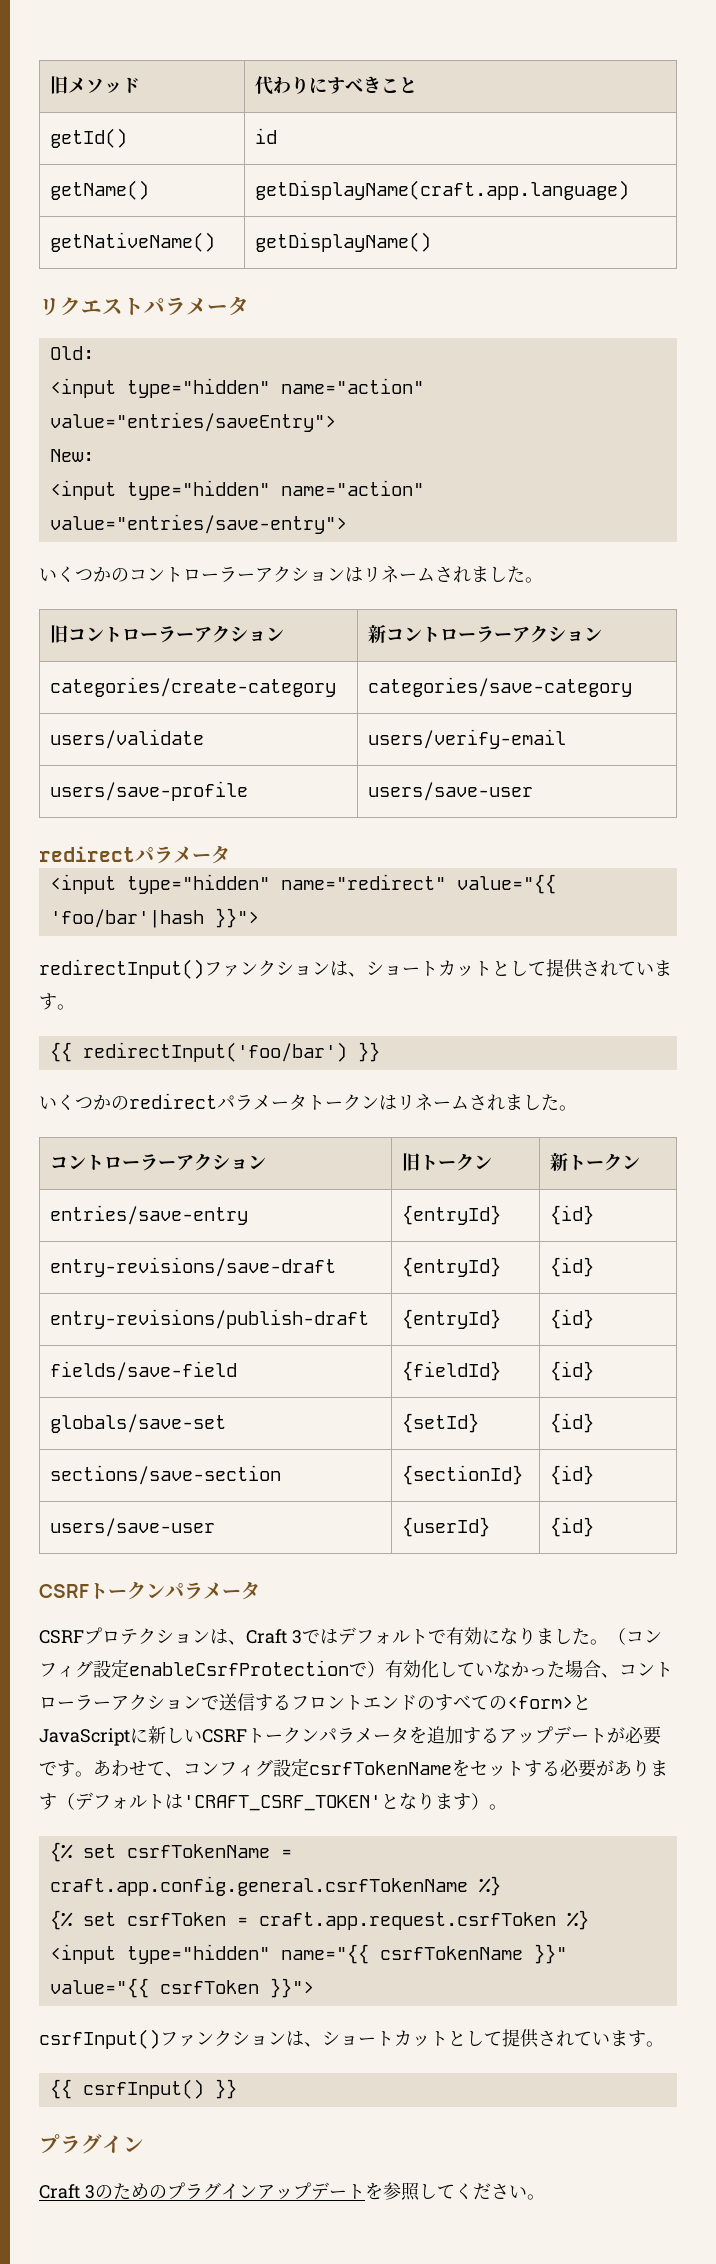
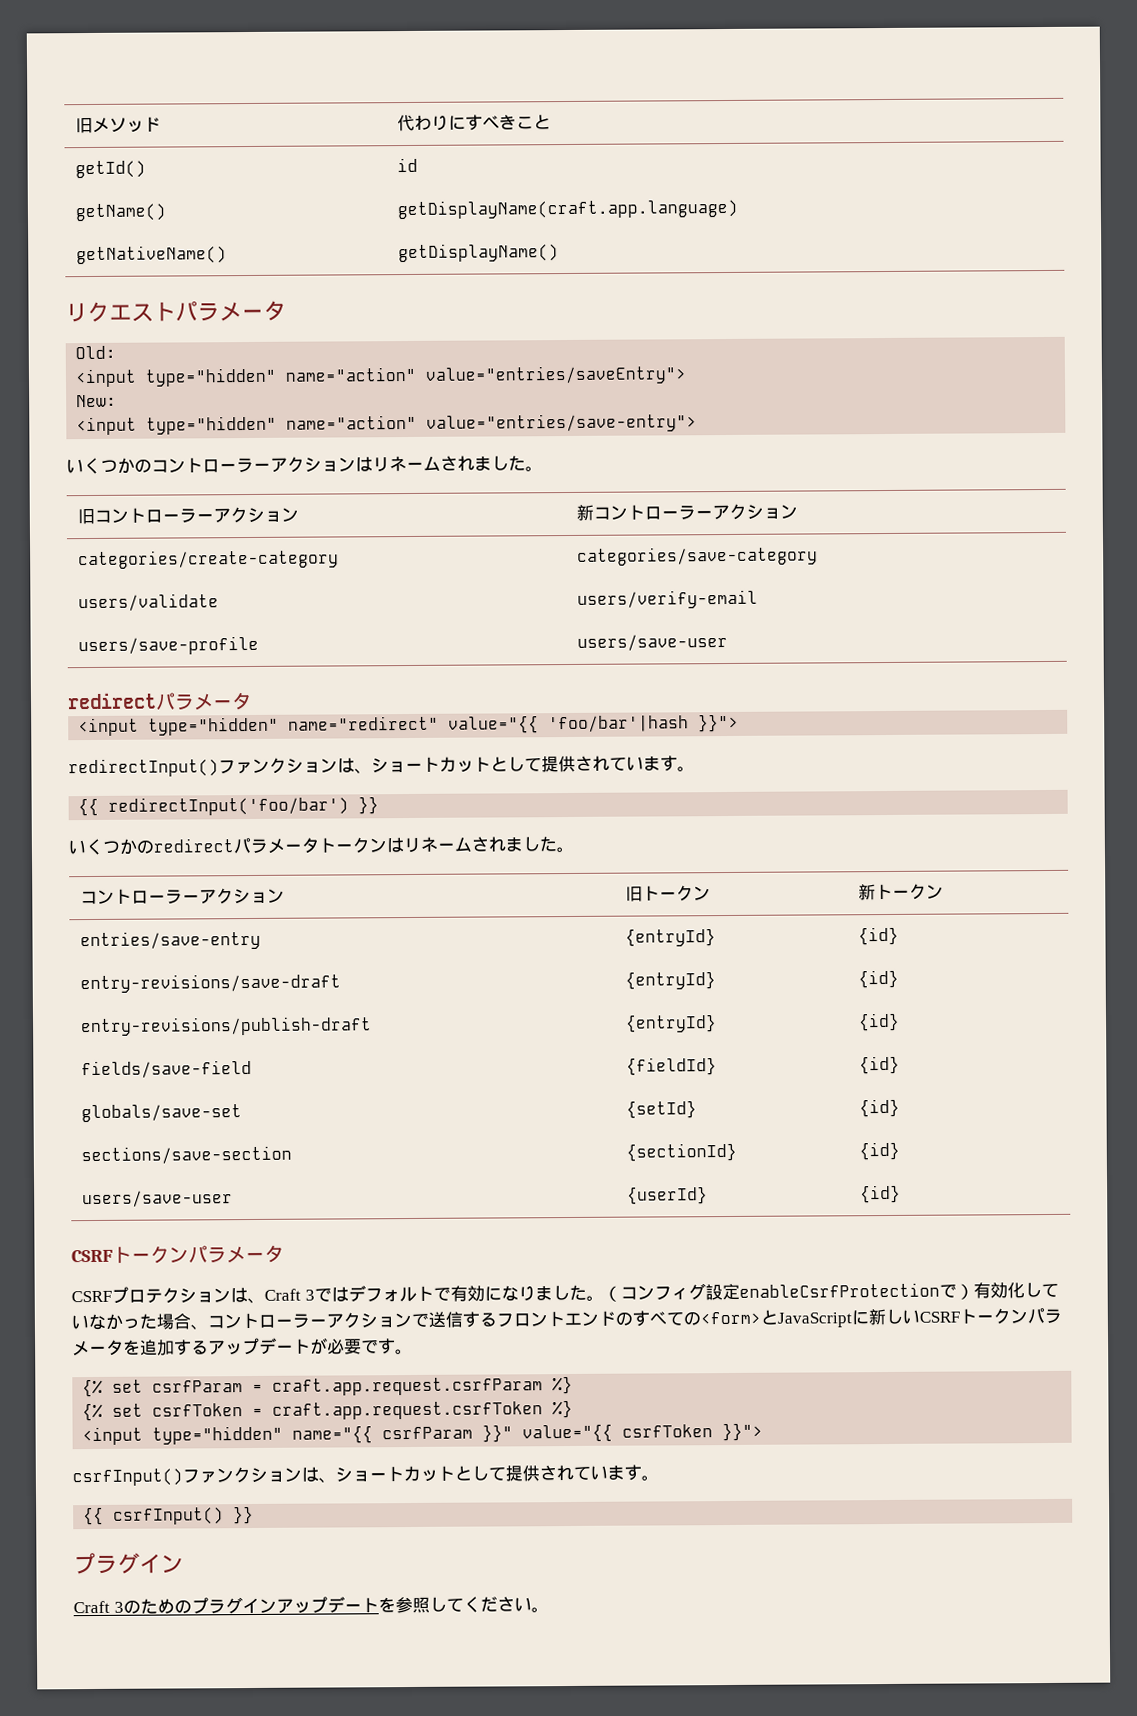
- （コンフィグ設定enableCsrfProtectionで）有効化していなかった場合、コントローラーアクションで送信するフロントエンドのすべての<form>とJavaScriptに新しいCSRFトークンパラメータを追加するアップデートが必要です。あわせて、コンフィグ設定csrfTokenNameをセットする必要があります（デフォルトは'CRAFT_CSRF_TOKEN'となります）。
- {% set csrfTokenName = craft.app.config.general.csrfTokenName %}
+ （コンフィグ設定enableCsrfProtectionで）有効化していなかった場合、コントローラーアクションで送信するフロントエンドのすべての<form>とJavaScriptに新しいCSRFトークンパラメータを追加するアップデートが必要です。
+ {% set csrfParam = craft.app.request.csrfParam %}
- <input type="hidden" name="{{ csrfTokenName }}" value="{{ csrfToken }}">
+ <input type="hidden" name="{{ csrfParam }}" value="{{ csrfToken }}">

